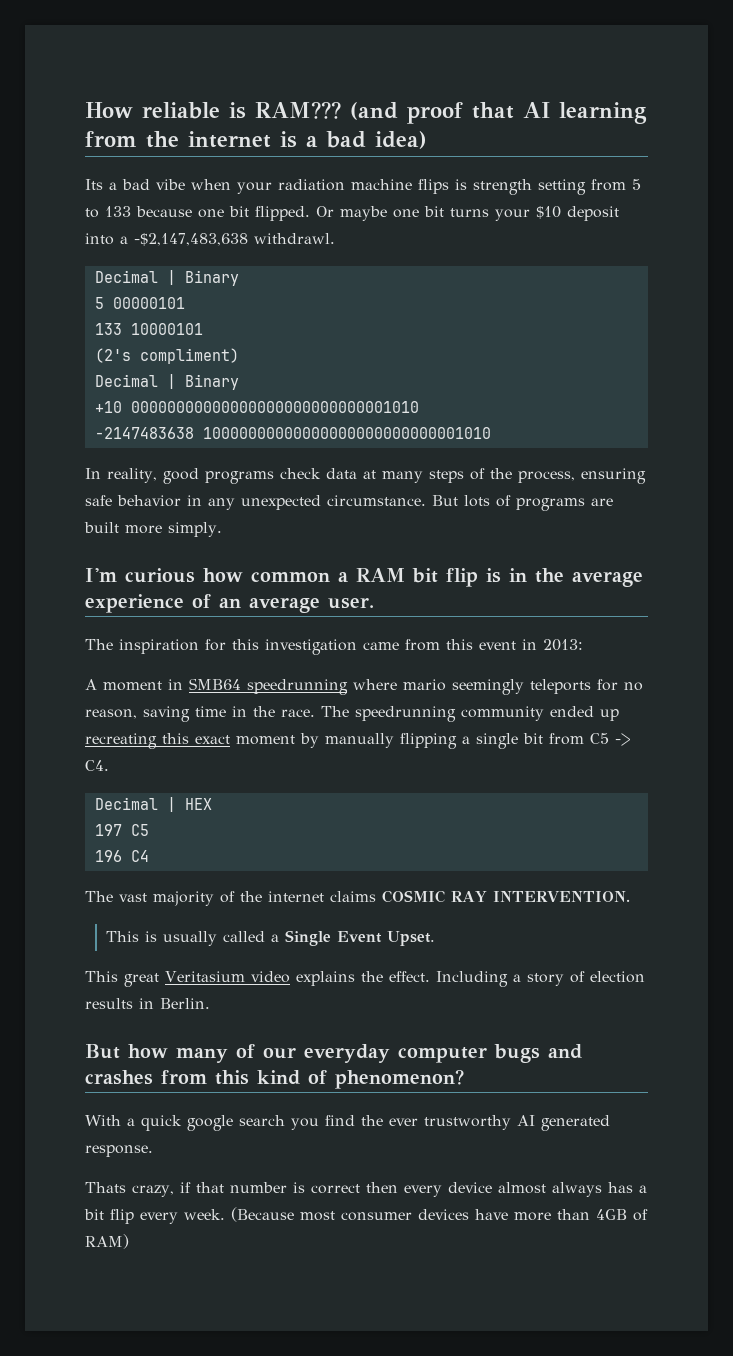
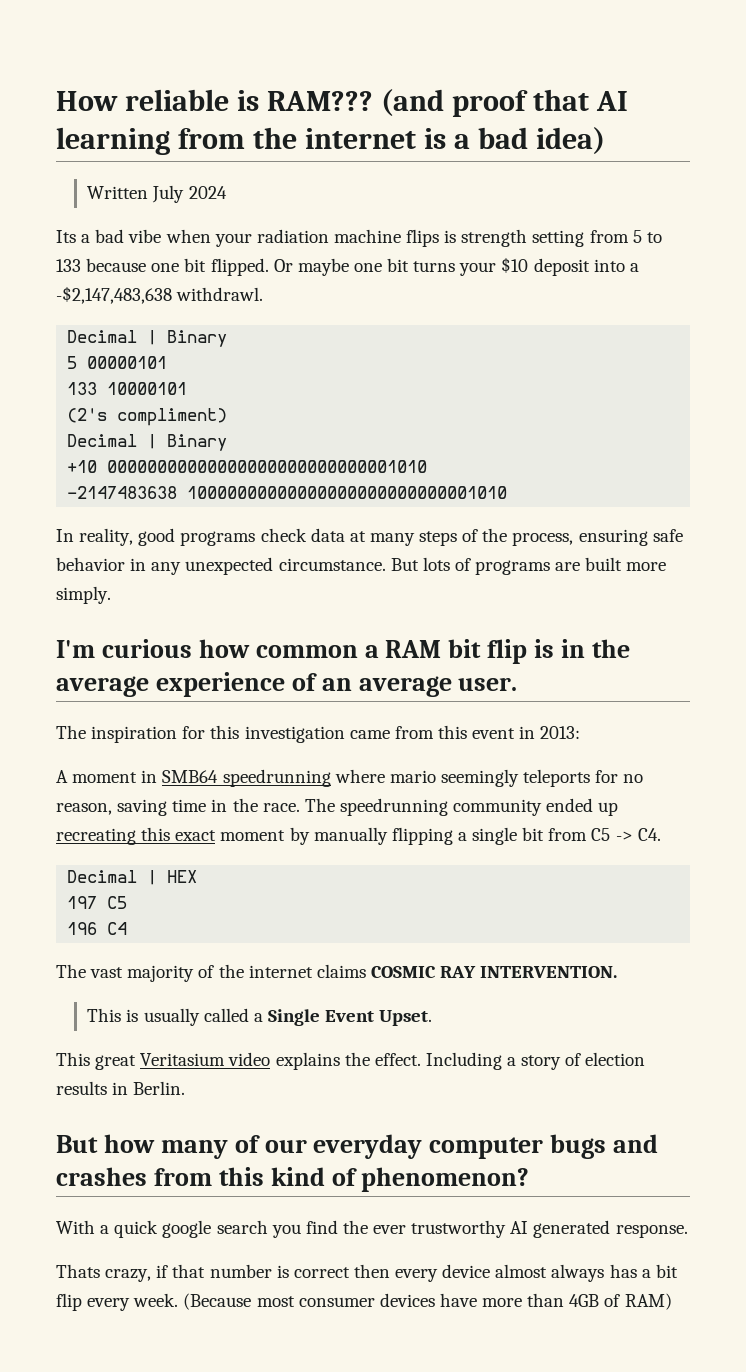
+ Written July 2024

